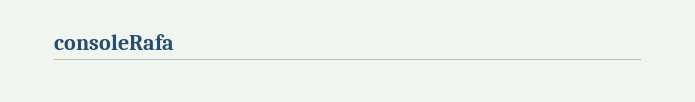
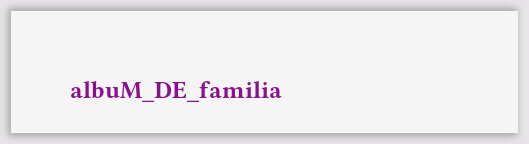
- consoleRafa
+ albuM_DE_familia

